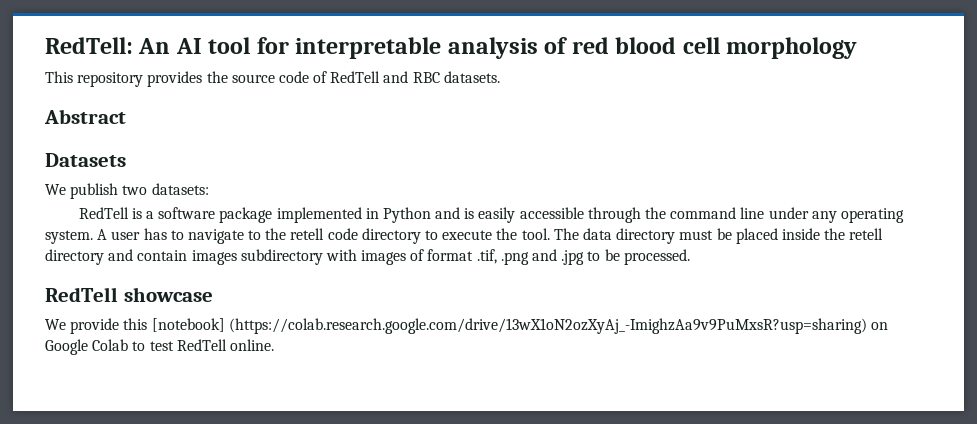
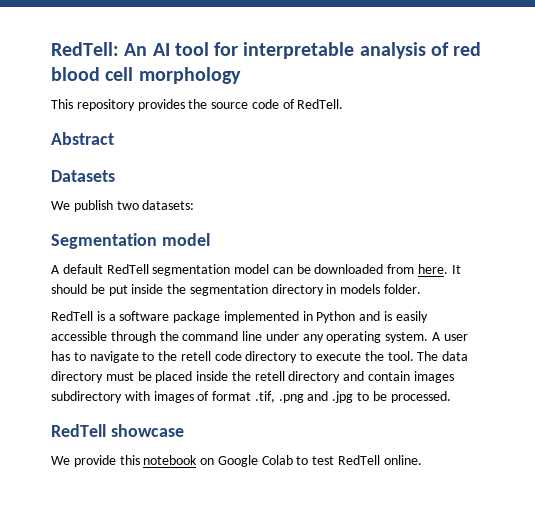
- This repository provides the source code of RedTell and RBC datasets.
+ This repository provides the source code of RedTell.
+ Segmentation model
+ A default RedTell segmentation model can be downloaded from here. It should be put inside the segmentation directory in models folder.
- We provide this [notebook] (https://colab.research.google.com/drive/13wX1oN2ozXyAj_-ImighzAa9v9PuMxsR?usp=sharing) on Google Colab to test RedTell online.
+ We provide this notebook on Google Colab to test RedTell online.

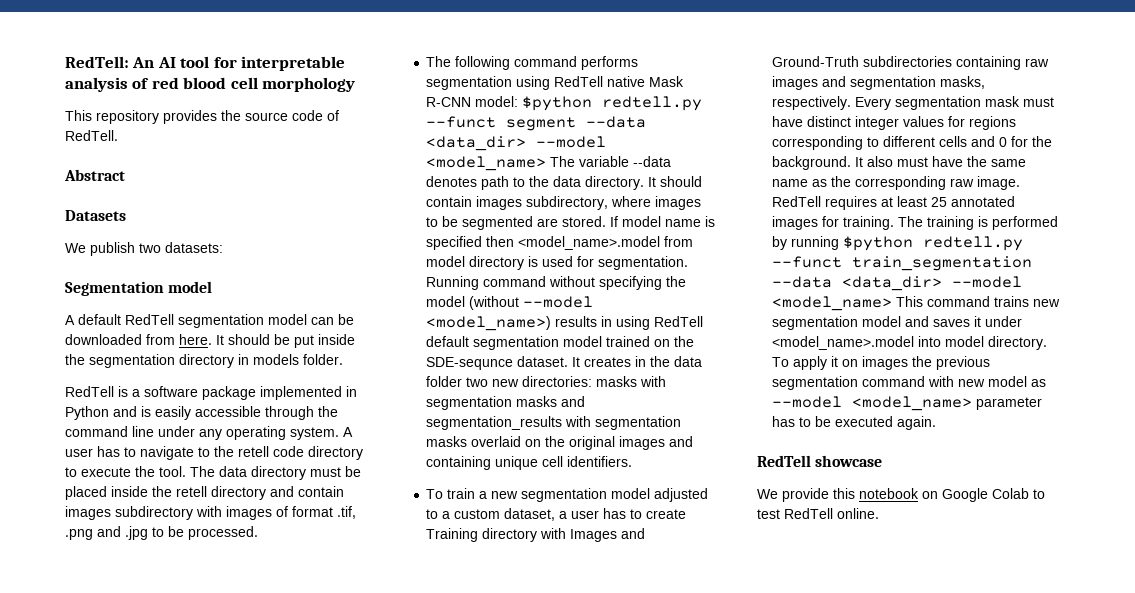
+ The following command performs segmentation using RedTell native Mask R-CNN model: $python redtell.py --funct segment --data <data_dir> --model <model_name> The variable --data denotes path to the data directory. It should contain images subdirectory, where images to be segmented are stored. If model name is specified then <model_name>.model from model directory is used for segmentation. Running command without specifying the model (without --model <model_name>) results in using RedTell default segmentation model trained on the SDE-sequnce dataset. It creates in the data folder two new directories: masks with segmentation masks and segmentation_results with segmentation masks overlaid on the original images and containing unique cell identifiers.
+ To train a new segmentation model adjusted to a custom dataset, a user has to create Training directory with Images and Ground-Truth subdirectories containing raw images and segmentation masks, respectively. Every segmentation mask must have distinct integer values for regions corresponding to different cells and 0 for the background. It also must have the same name as the corresponding raw image. RedTell requires at least 25 annotated images for training. The training is performed by running $python redtell.py --funct train_segmentation --data <data_dir> --model <model_name> This command trains new segmentation model and saves it under <model_name>.model into model directory. To apply it on images the previous segmentation command with new model as --model <model_name> parameter has to be executed again.

